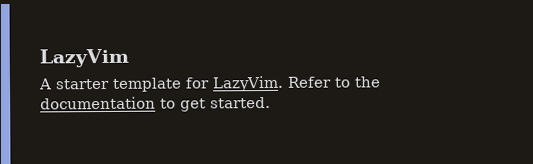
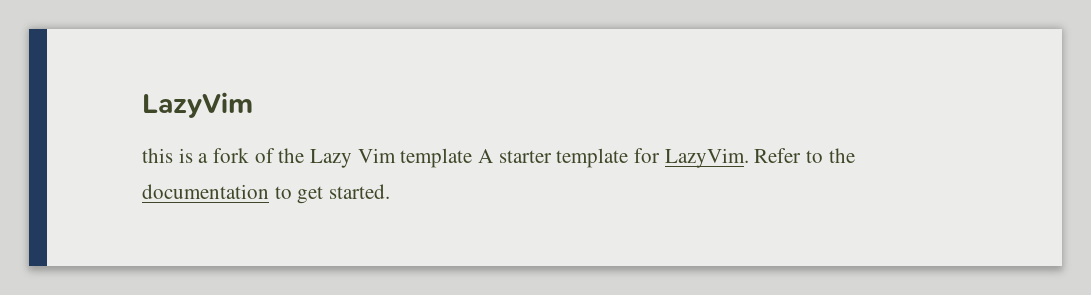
- A starter template for LazyVim.
+ this is a fork of the Lazy Vim template A starter template for LazyVim.

